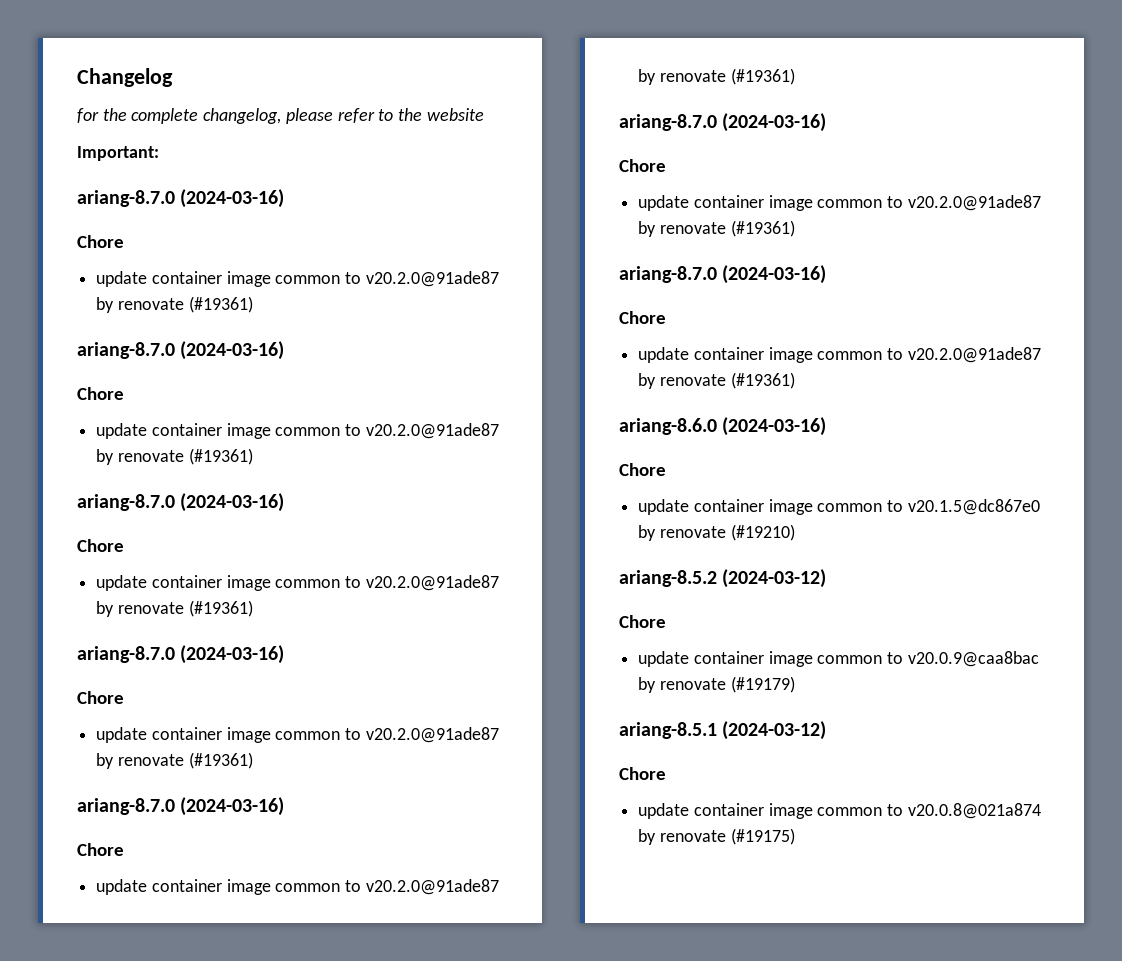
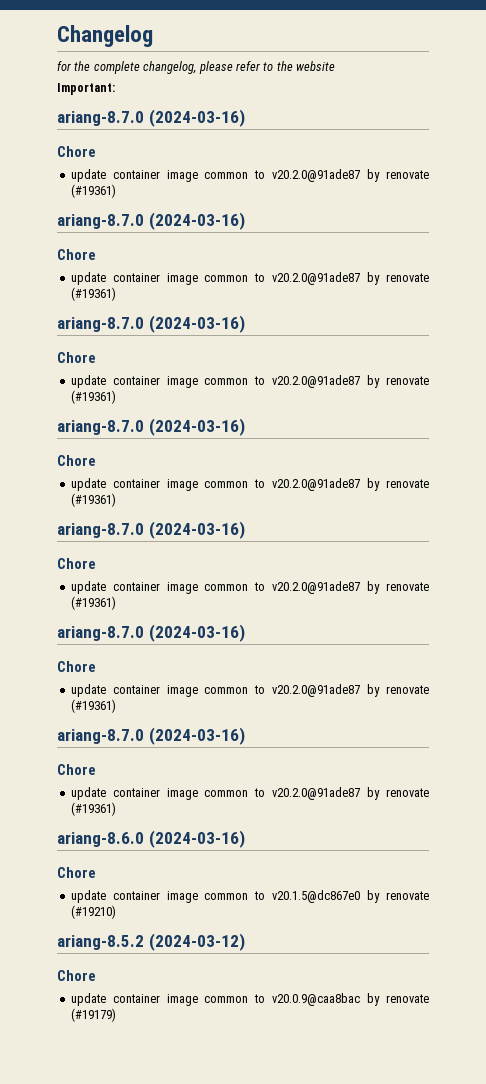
- ariang-8.5.1 (2024-03-12)
- Chore
- update container image common to v20.0.8@021a874 by renovate (#19175)

